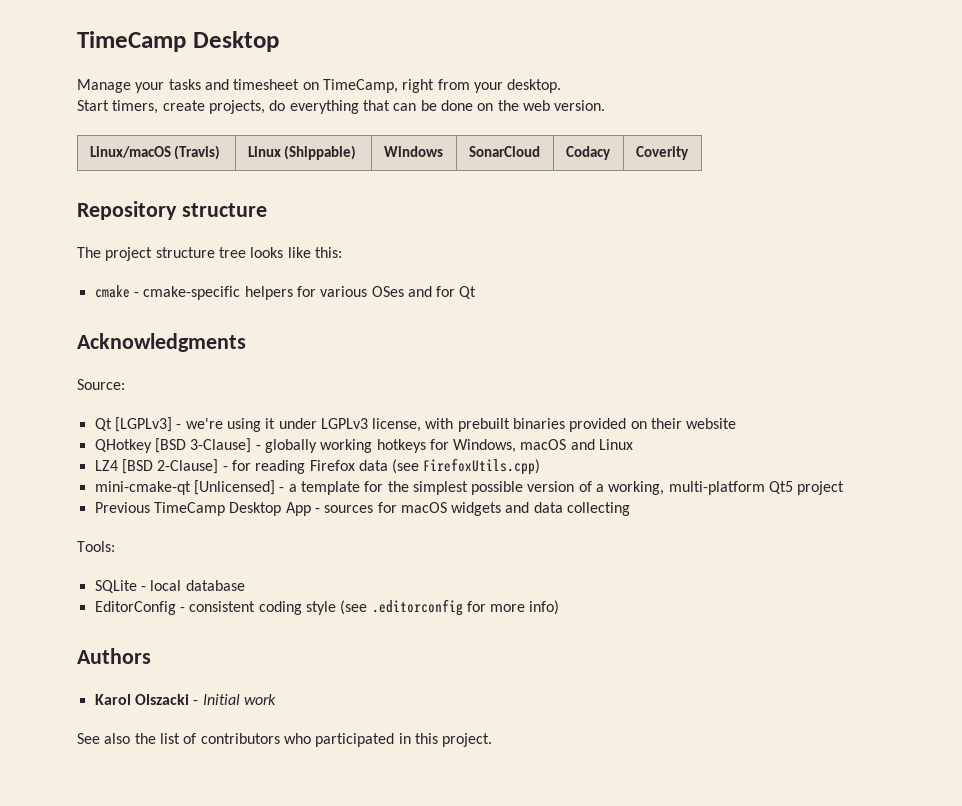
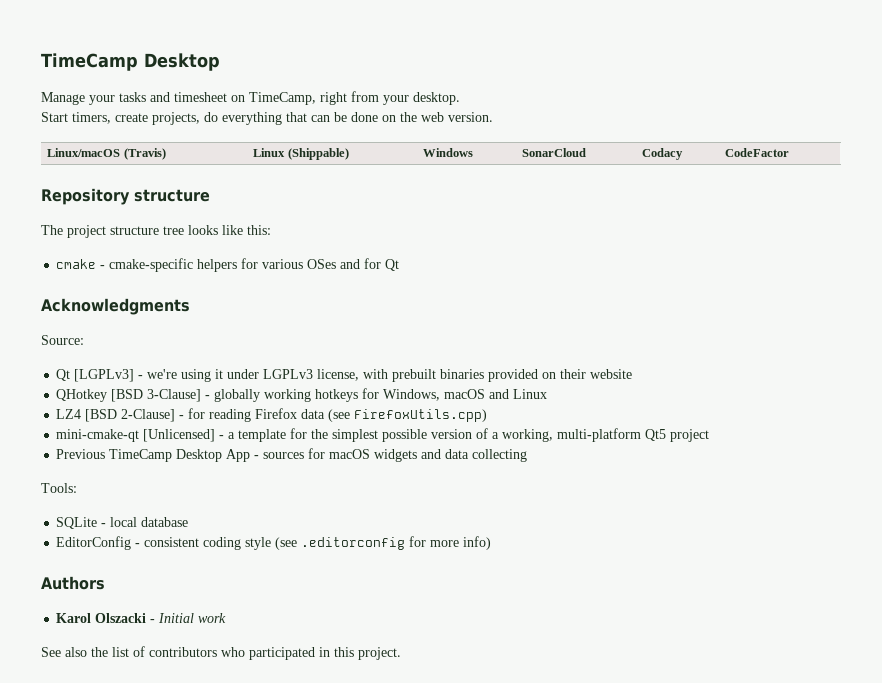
- Linux/macOS (Travis) | Linux (Shippable) | Windows | SonarCloud | Codacy | Coverity
+ Linux/macOS (Travis) | Linux (Shippable) | Windows | SonarCloud | Codacy | CodeFactor

